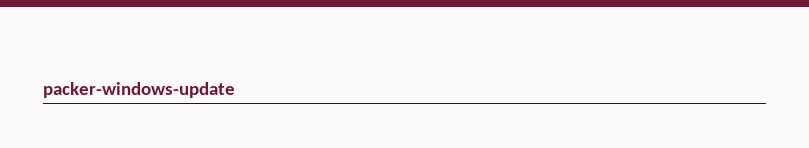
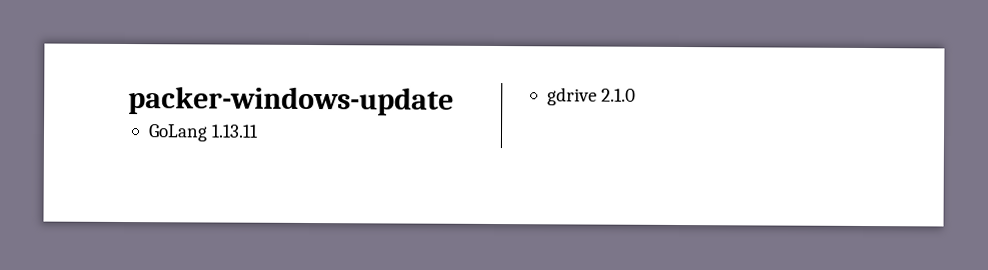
+ GoLang 1.13.11
+ gdrive 2.1.0

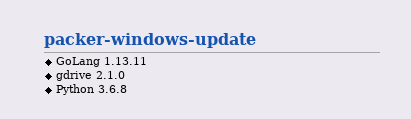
+ Python 3.6.8

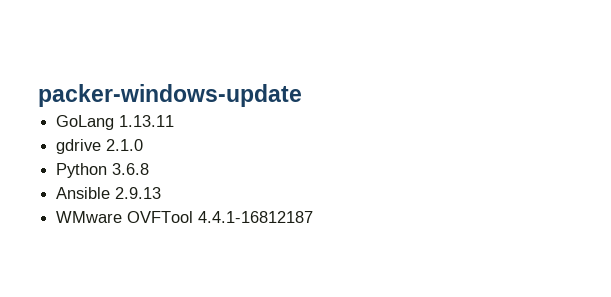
+ Ansible 2.9.13
+ WMware OVFTool 4.4.1-16812187

